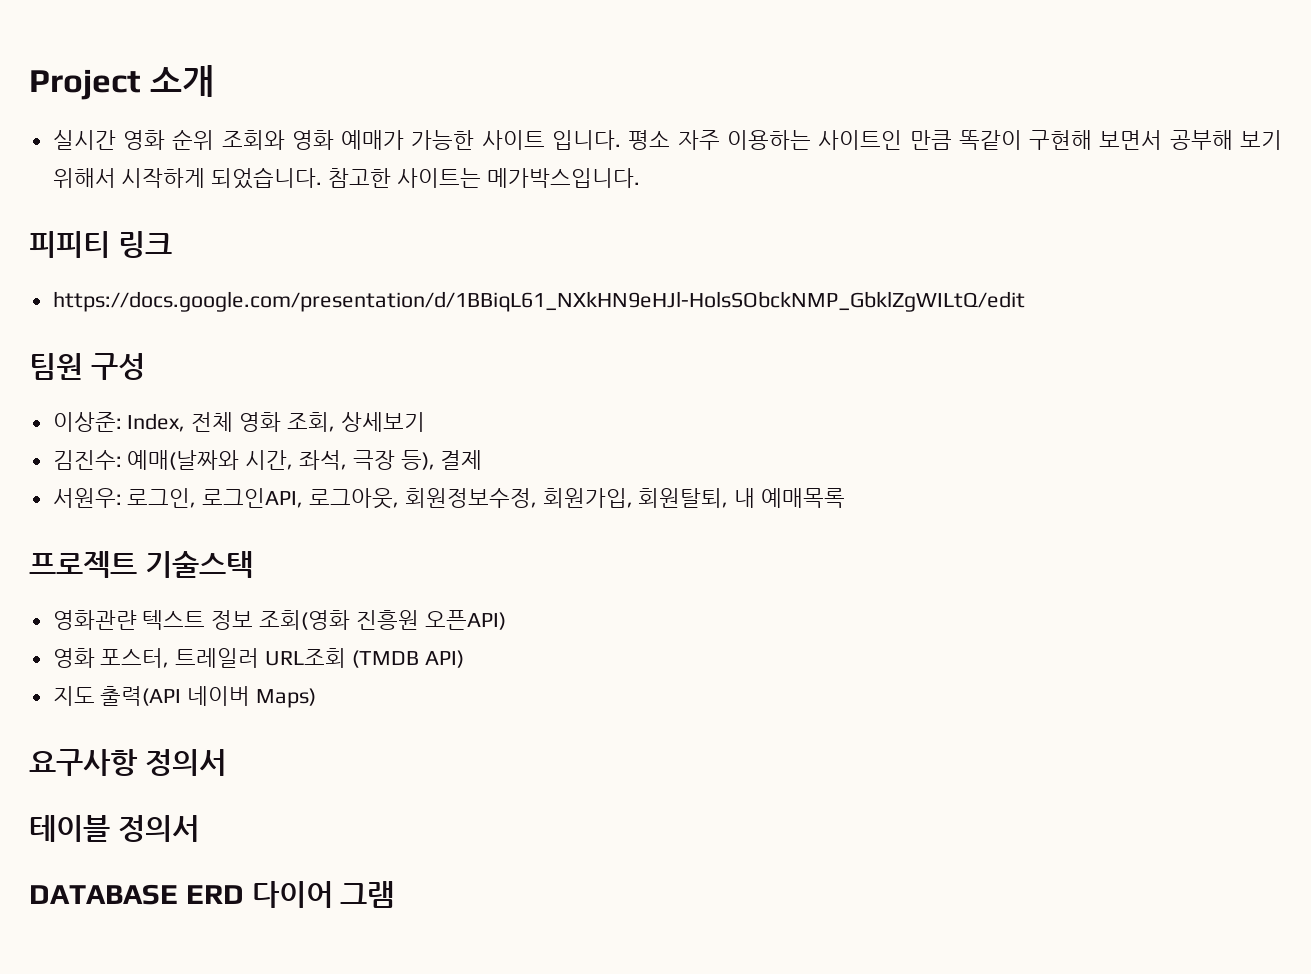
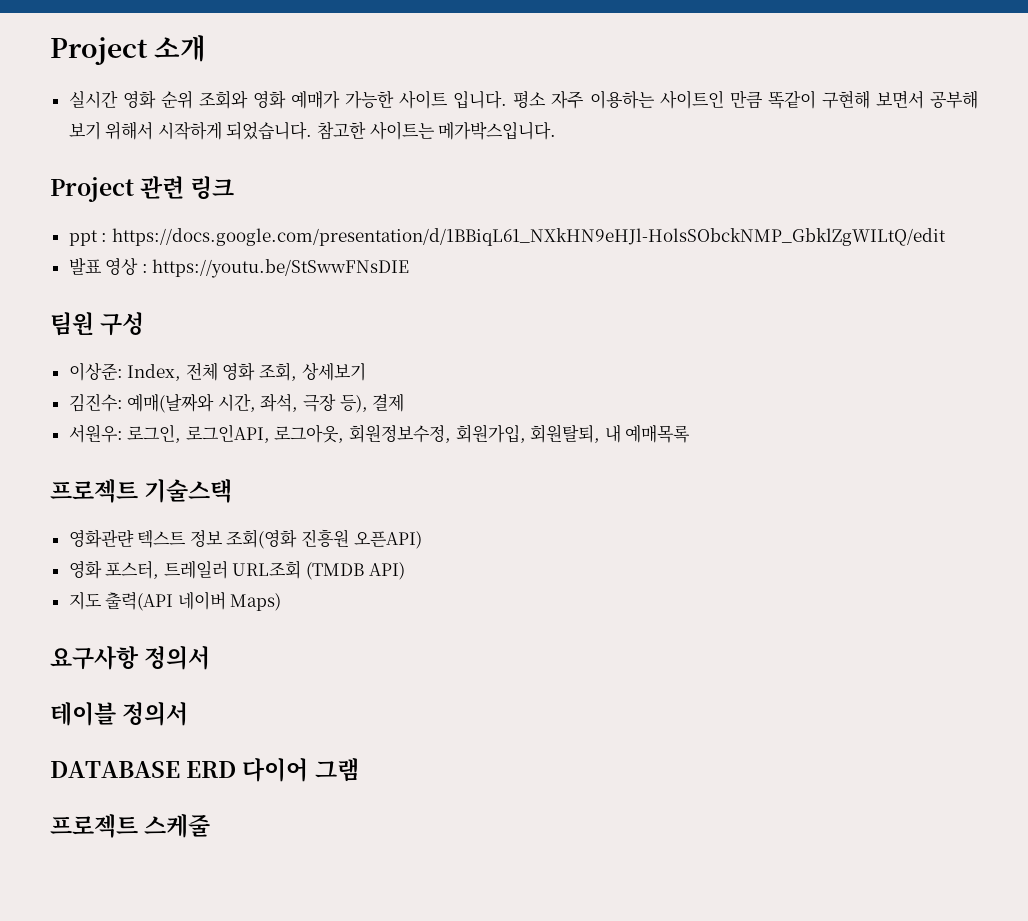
- 피피티 링크
+ Project 관련 링크
- https://docs.google.com/presentation/d/1BBiqL61_NXkHN9eHJl-HolsSObckNMP_GbklZgWILtQ/edit
+ ppt : https://docs.google.com/presentation/d/1BBiqL61_NXkHN9eHJl-HolsSObckNMP_GbklZgWILtQ/edit
+ 발표 영상 : https://youtu.be/StSwwFNsDIE
+ 프로젝트 스케줄

